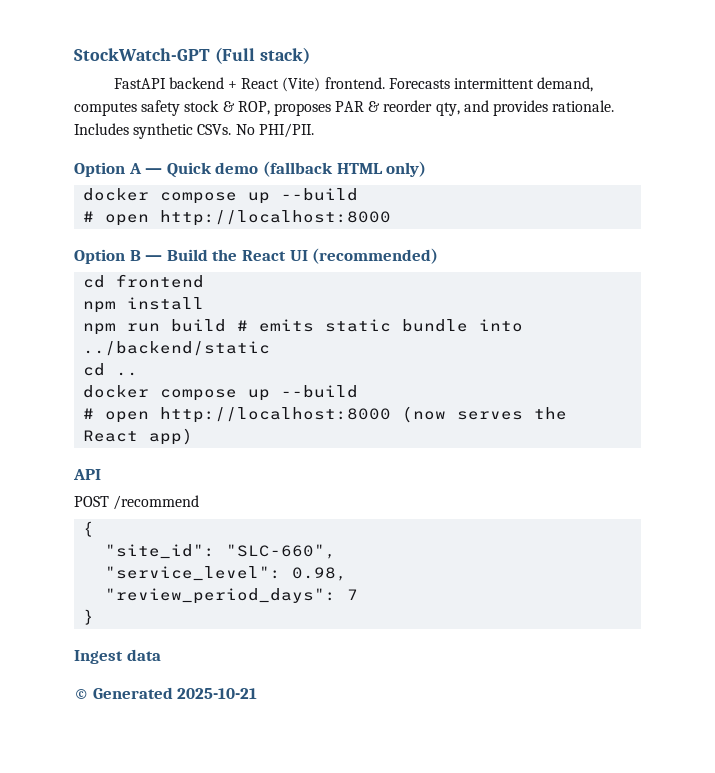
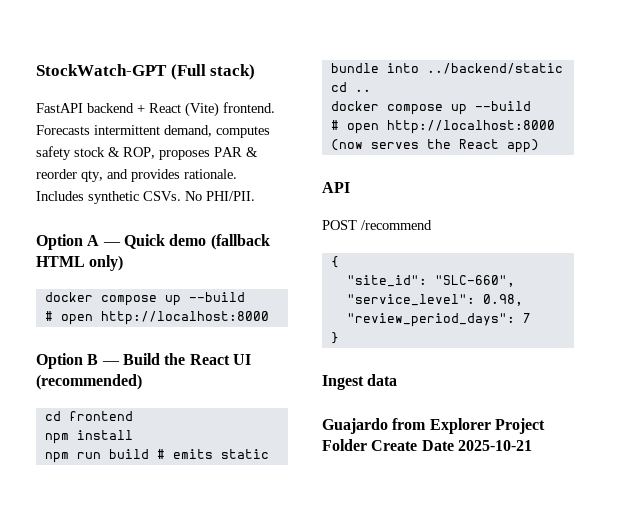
- © Generated 2025-10-21
+ Guajardo from Explorer Project Folder Create Date 2025-10-21

